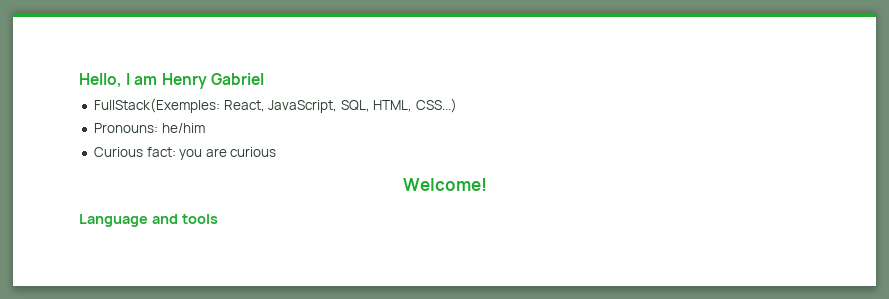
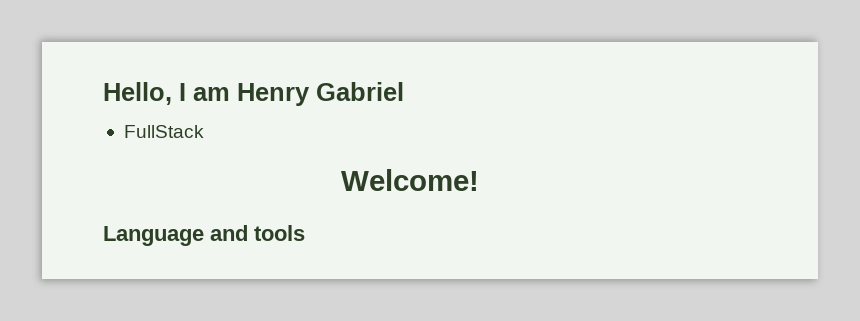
- FullStack(Exemples: React, JavaScript, SQL, HTML, CSS...)
- Pronouns: he/him
- Curious fact: you are curious
+ FullStack

